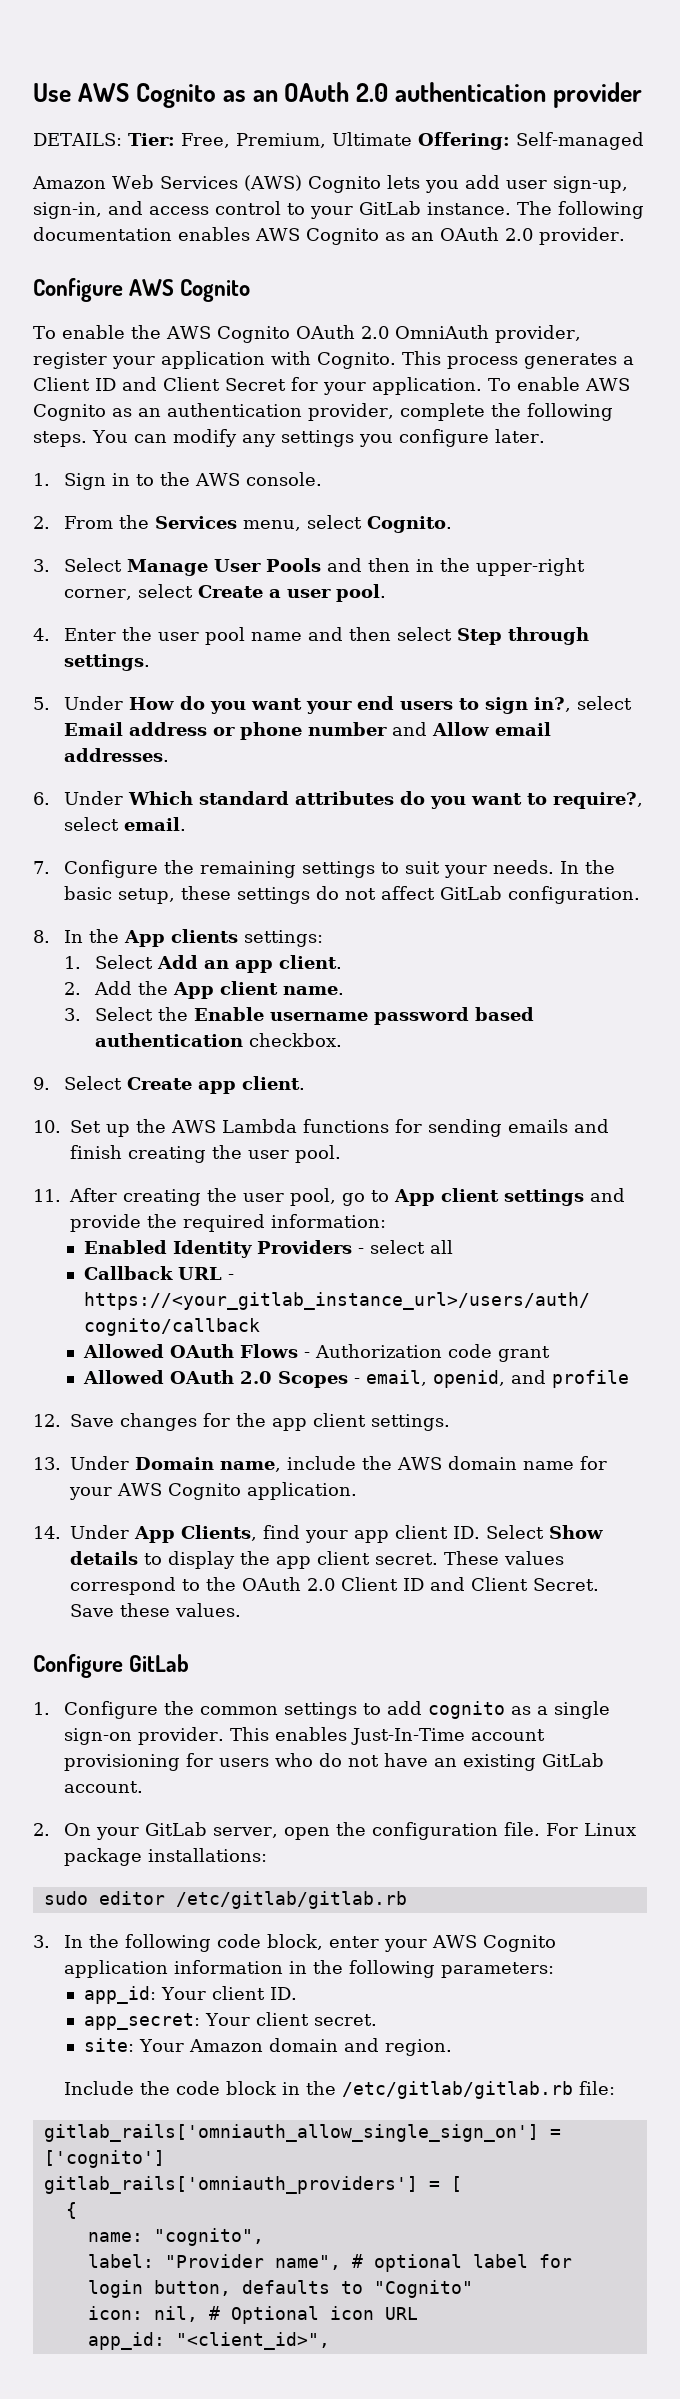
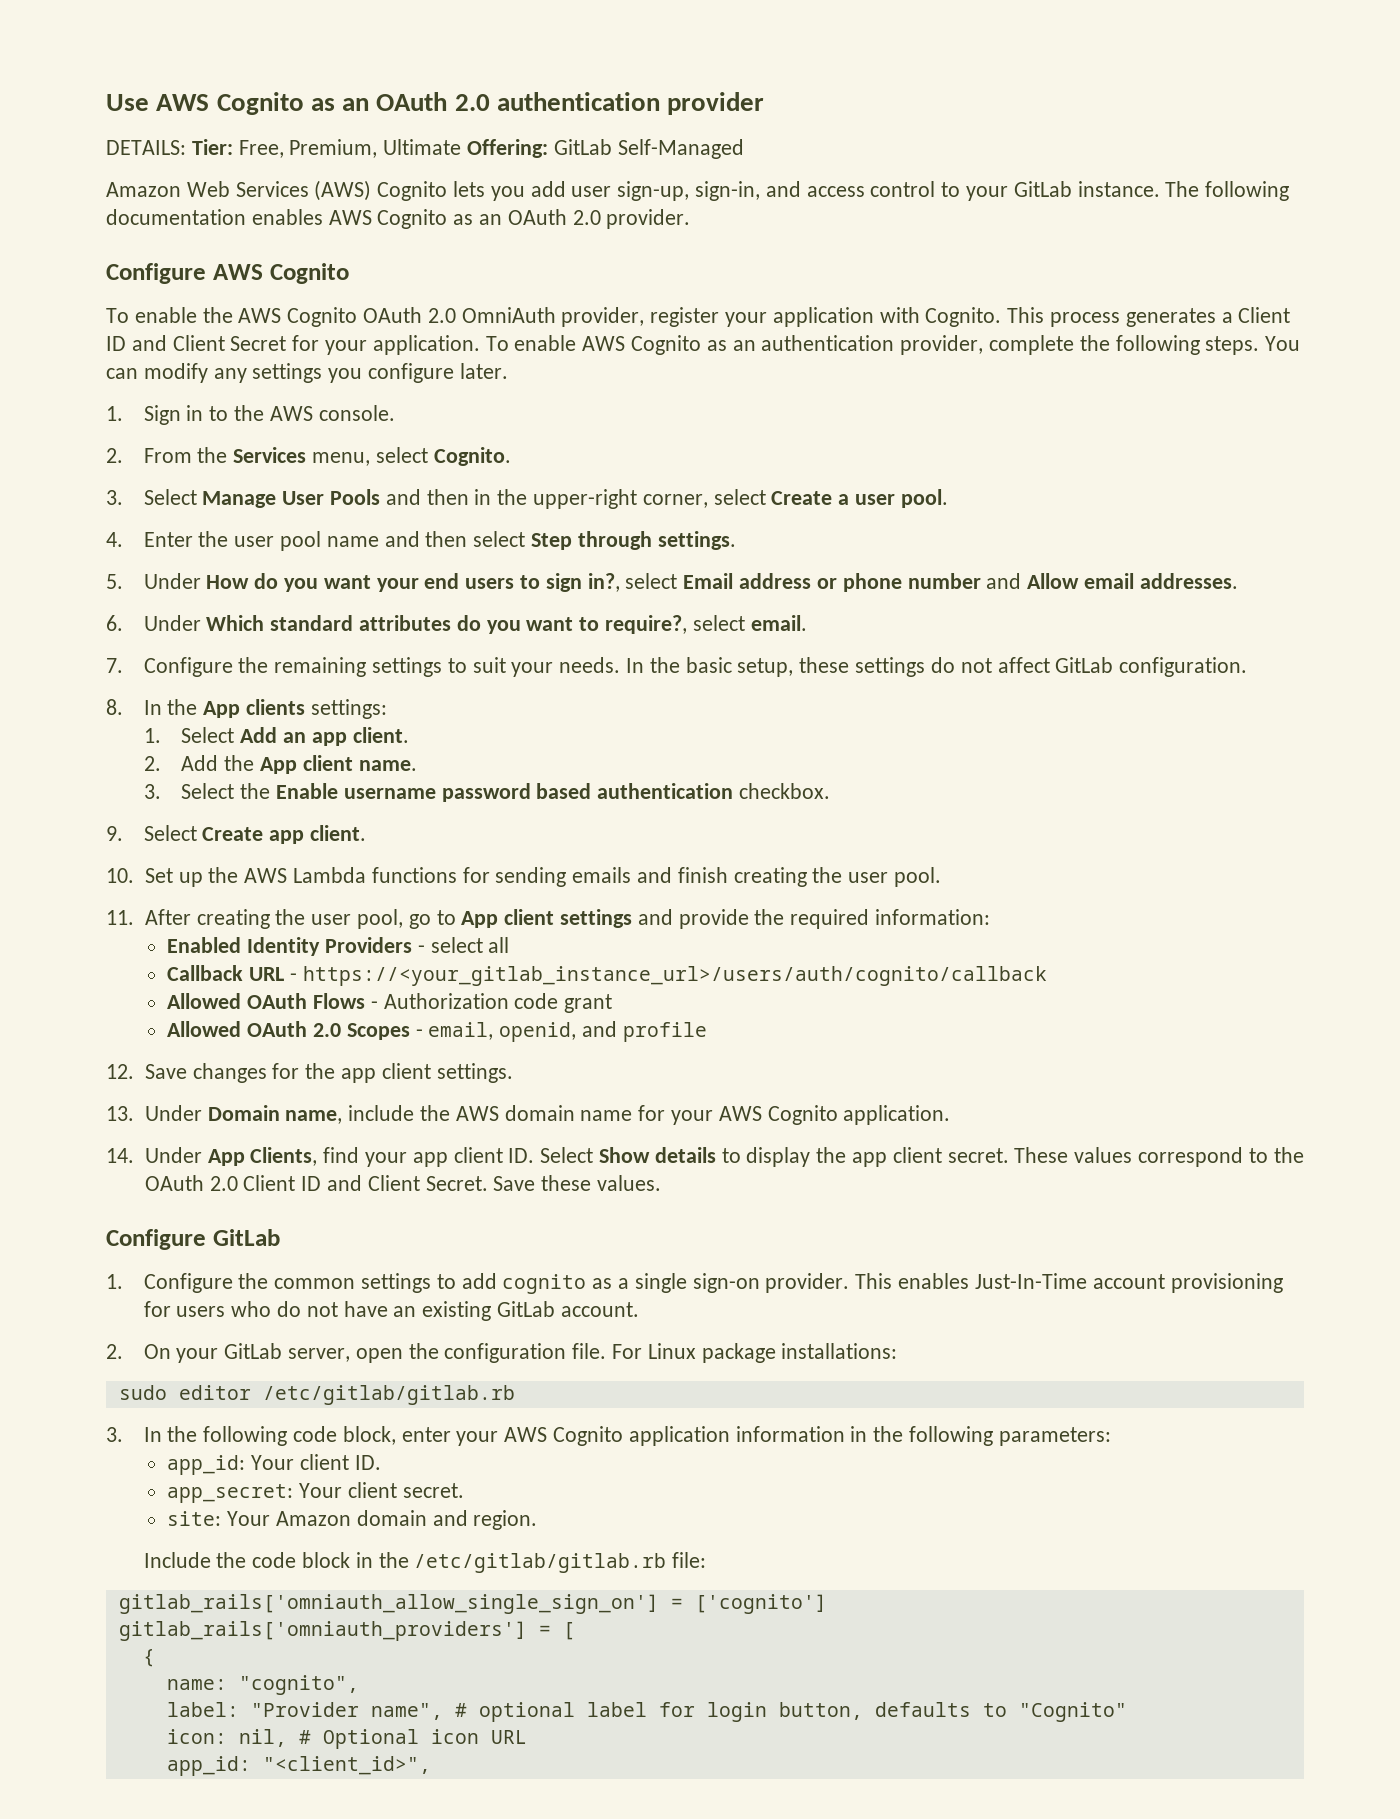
- DETAILS: Tier: Free, Premium, Ultimate Offering: Self-managed
+ DETAILS: Tier: Free, Premium, Ultimate Offering: GitLab Self-Managed

